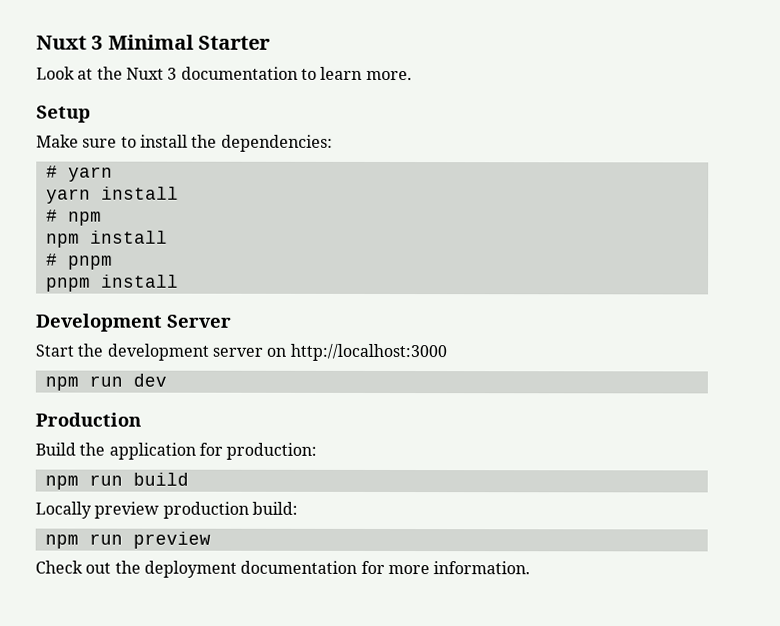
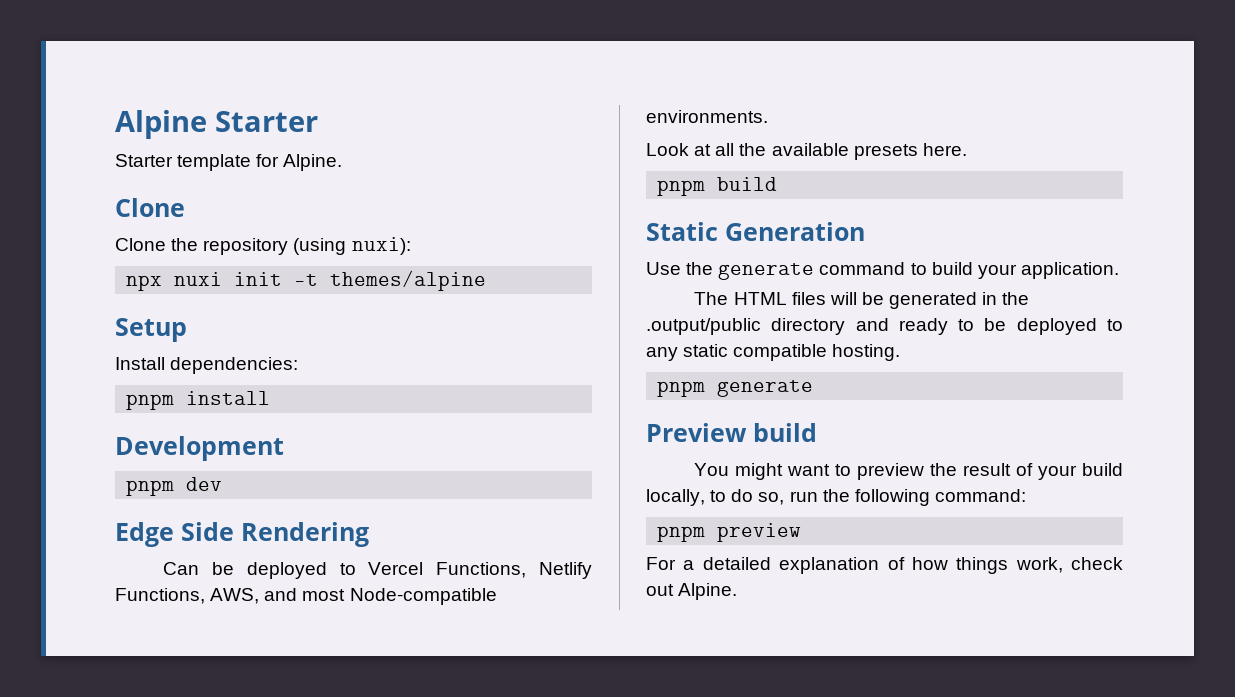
- Nuxt 3 Minimal Starter
- Look at the Nuxt 3 documentation to learn more.
+ Alpine Starter
+ Starter template for Alpine.
+ Clone
+ Clone the repository (using nuxi):
+ npx nuxi init -t themes/alpine
  Setup
- Make sure to install the dependencies:
- # yarn
- yarn install
- # npm
- npm install
- # pnpm
+ Install dependencies:
  pnpm install
- Development Server
- Start the development server on http://localhost:3000
- npm run dev
- Production
- Build the application for production:
- npm run build
- Locally preview production build:
- npm run preview
- Check out the deployment documentation for more information.
+ Development
+ pnpm dev
+ Edge Side Rendering
+ Can be deployed to Vercel Functions, Netlify Functions, AWS, and most Node-compatible environments.
+ Look at all the available presets here.
+ pnpm build
+ Static Generation
+ Use the generate command to build your application.
+ The HTML files will be generated in the .output/public directory and ready to be deployed to any static compatible hosting.
+ pnpm generate
+ Preview build
+ You might want to preview the result of your build locally, to do so, run the following command:
+ pnpm preview
+ For a detailed explanation of how things work, check out Alpine.

